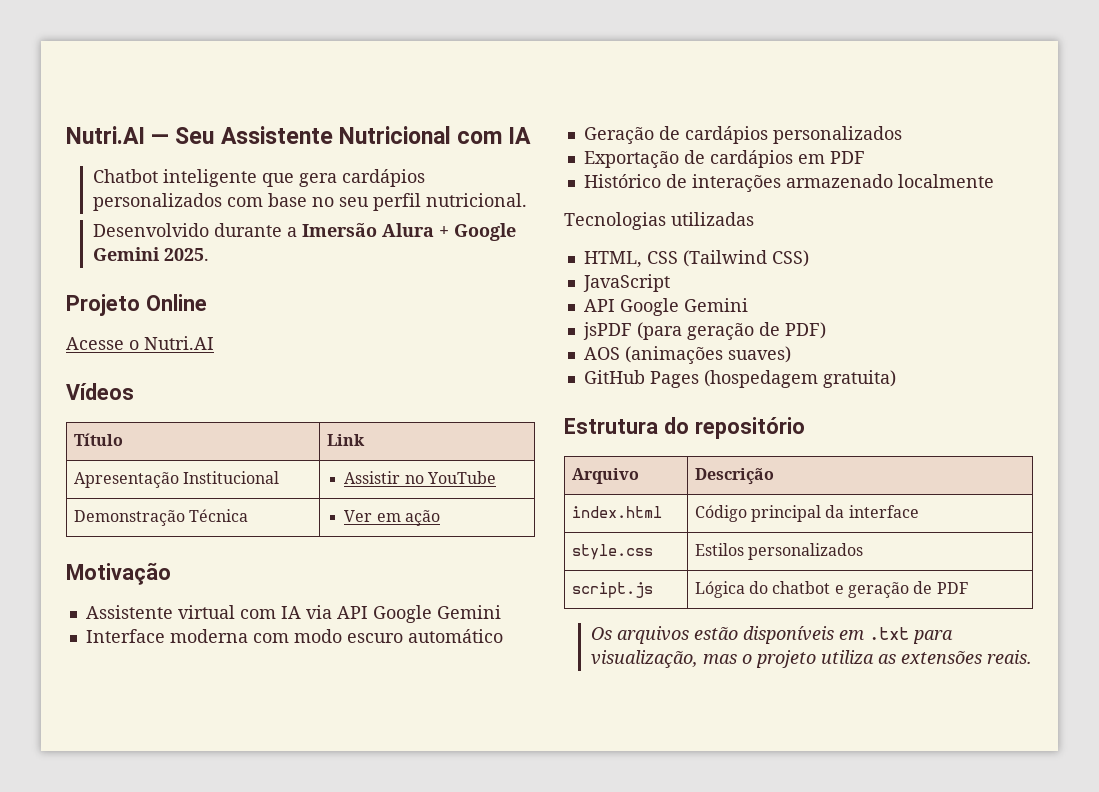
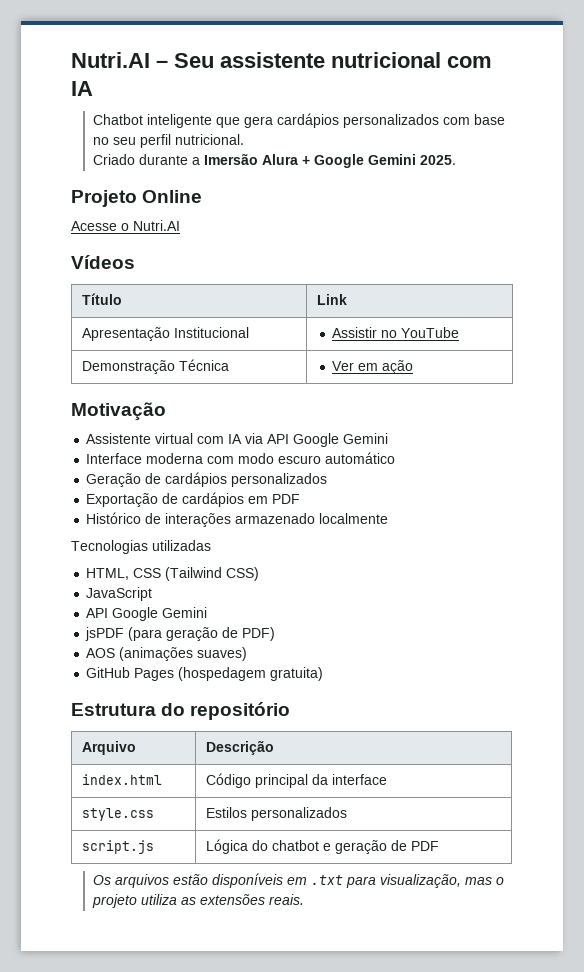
- Nutri.AI — Seu Assistente Nutricional com IA
+ Nutri.AI – Seu assistente nutricional com IA
- Desenvolvido durante a Imersão Alura + Google Gemini 2025.
+ Criado durante a Imersão Alura + Google Gemini 2025.

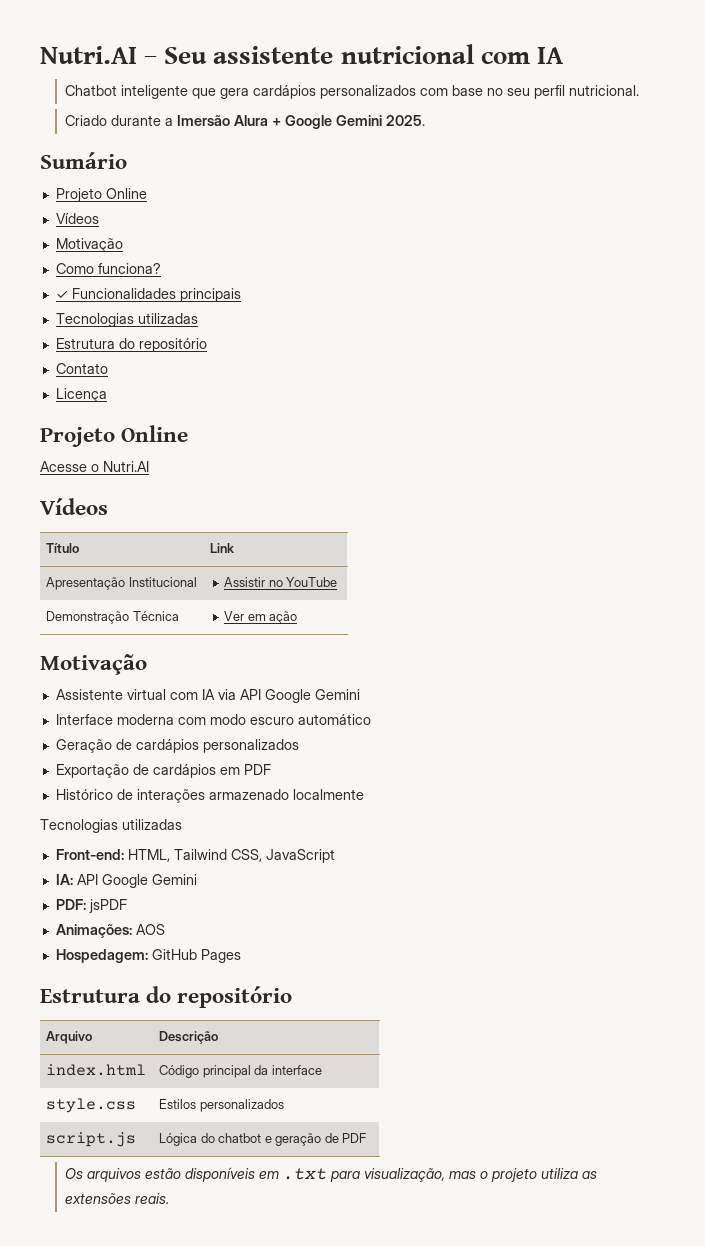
+ Sumário
+ Projeto Online
+ Vídeos
+ Motivação
+ Como funciona?
+ ✓ Funcionalidades principais
+ Tecnologias utilizadas
+ Estrutura do repositório
+ Contato
+ Licença
- HTML, CSS (Tailwind CSS)
- JavaScript
- API Google Gemini
- jsPDF (para geração de PDF)
- AOS (animações suaves)
- GitHub Pages (hospedagem gratuita)
+ Front-end: HTML, Tailwind CSS, JavaScript
+ IA: API Google Gemini
+ PDF: jsPDF
+ Animações: AOS
+ Hospedagem: GitHub Pages

